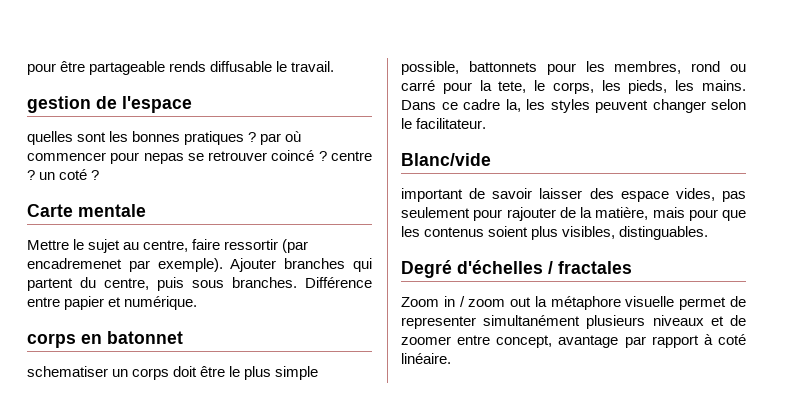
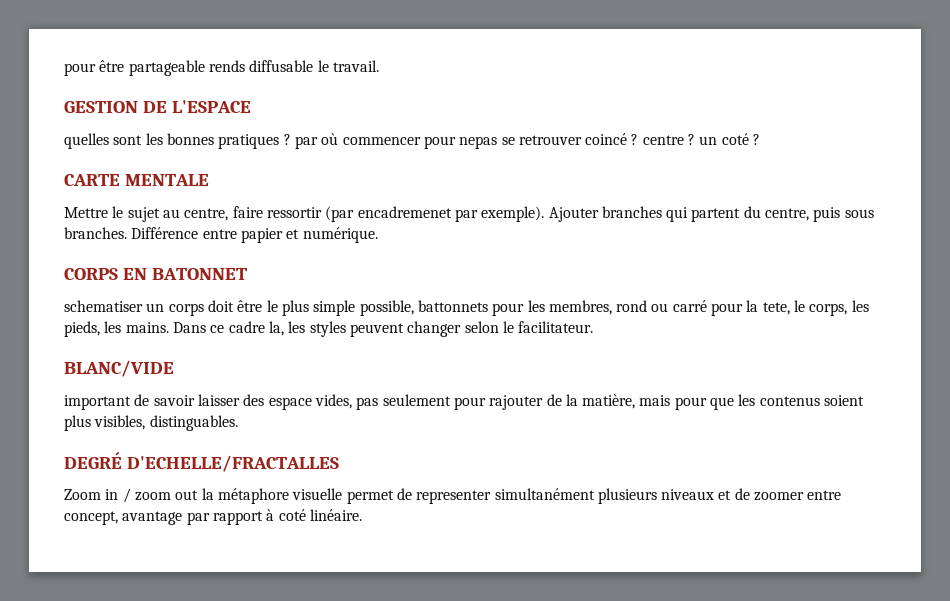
- gestion de l'espace
+ GESTION DE L'ESPACE
- Carte mentale
+ CARTE MENTALE
- corps en batonnet
+ CORPS EN BATONNET
- Blanc/vide
+ BLANC/VIDE
- Degré d'échelles / fractales
+ DEGRÉ D'ECHELLE/FRACTALLES

